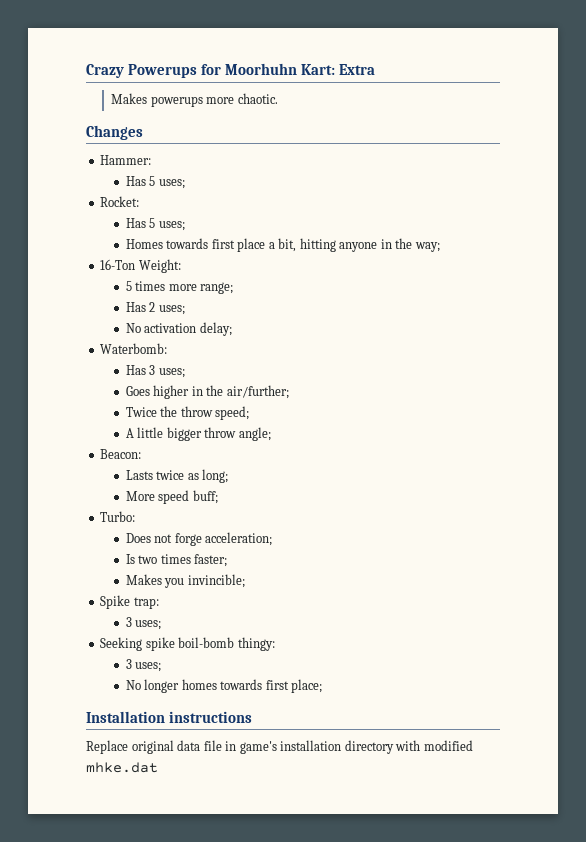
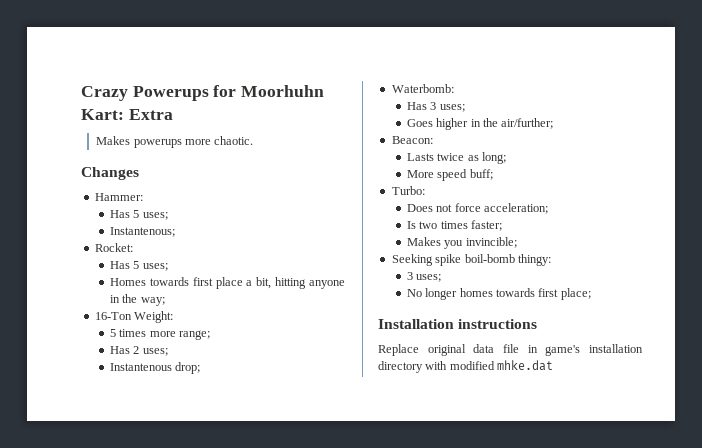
+ Instantenous;
- No activation delay;
+ Instantenous drop;
- Twice the throw speed;
- A little bigger throw angle;
- Does not forge acceleration;
+ Does not force acceleration;
- Spike trap:
- 3 uses;

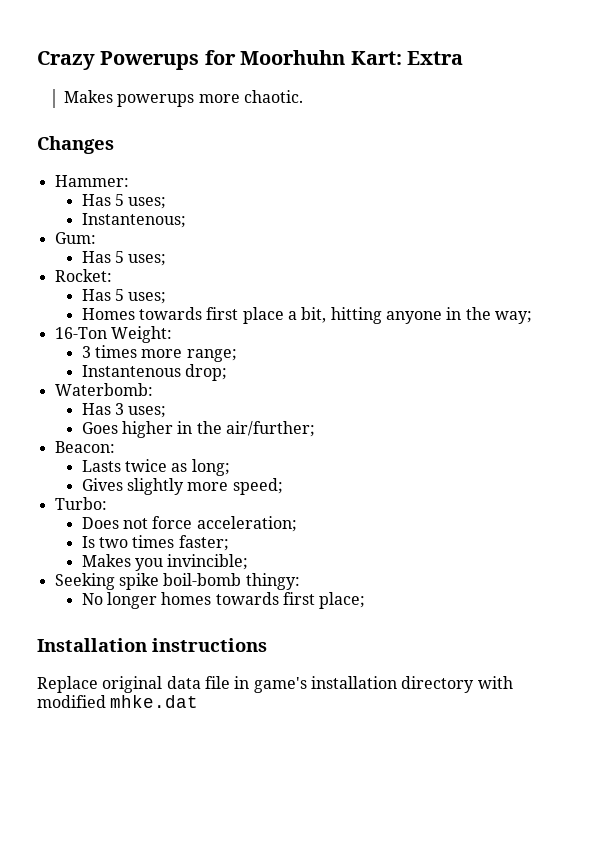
+ Gum:
+ Has 5 uses;
- 5 times more range;
+ 3 times more range;
- Has 2 uses;
- More speed buff;
+ Gives slightly more speed;
  Seeking spike boil-bomb thingy:
- 3 uses;

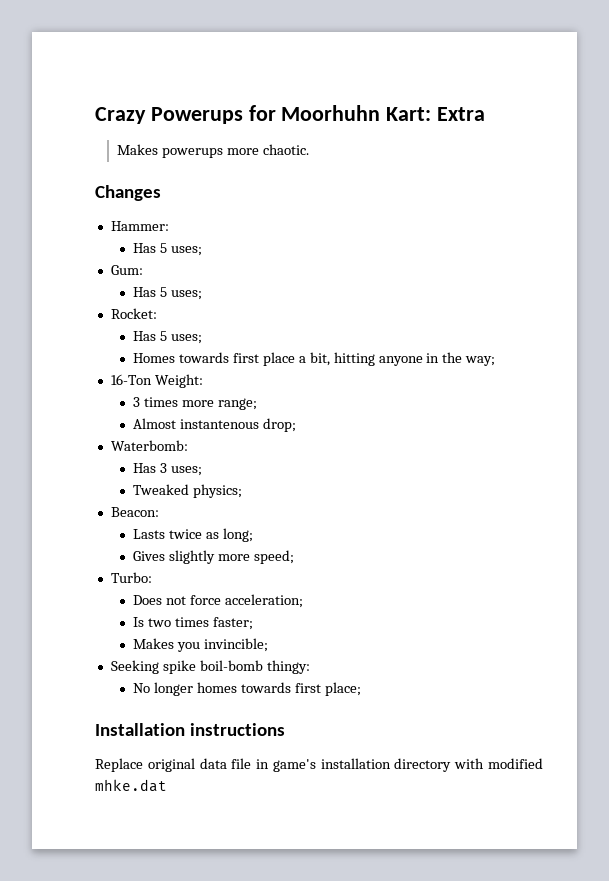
- Instantenous;
- Instantenous drop;
+ Almost instantenous drop;
- Goes higher in the air/further;
+ Tweaked physics;

